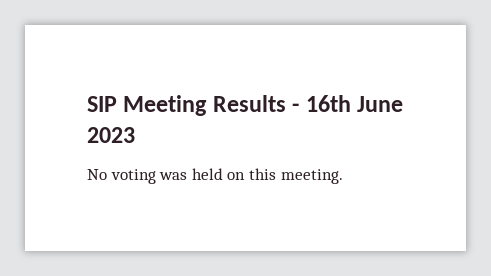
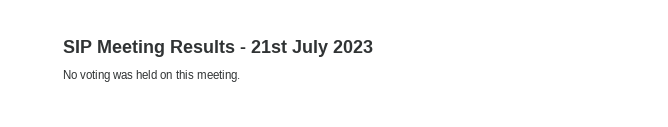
- SIP Meeting Results - 16th June 2023
+ SIP Meeting Results - 21st July 2023

